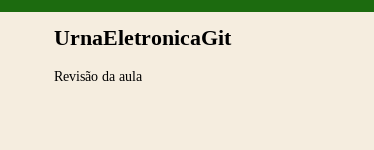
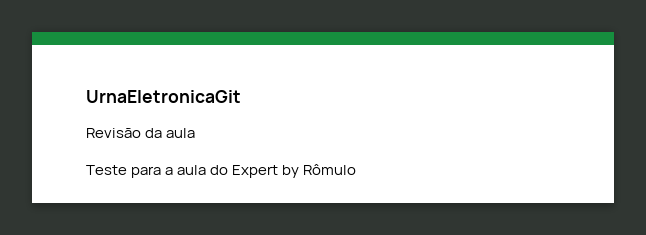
+ Teste para a aula do Expert by Rômulo

